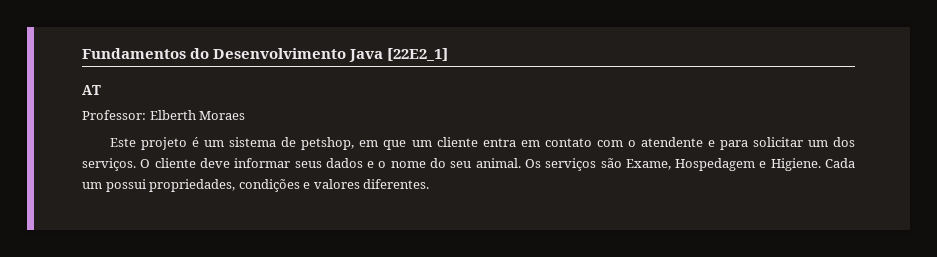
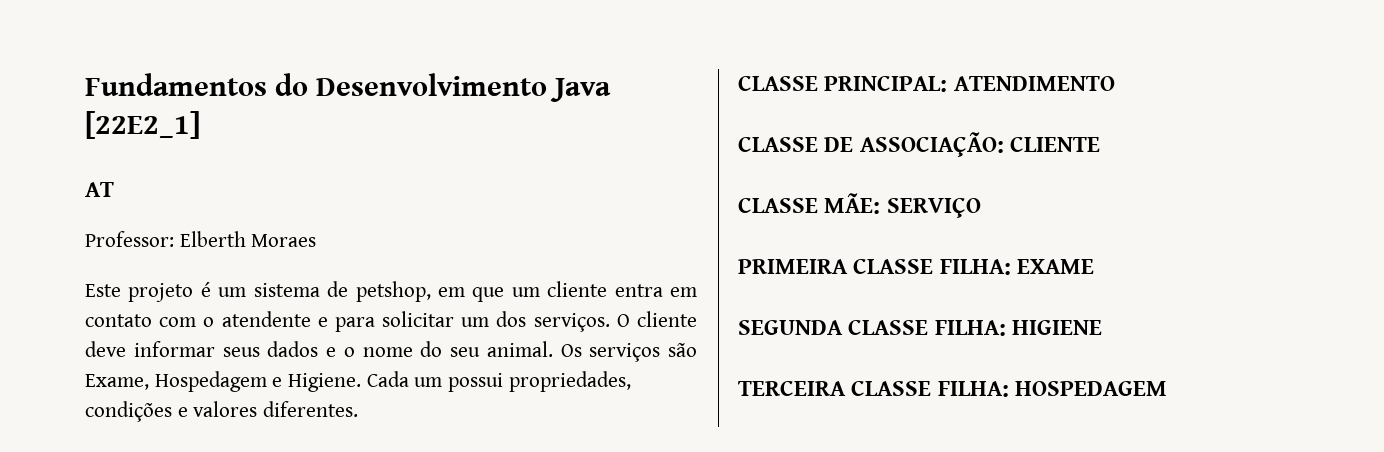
+ CLASSE PRINCIPAL: ATENDIMENTO
+ CLASSE DE ASSOCIAÇÃO: CLIENTE
+ CLASSE MÃE: SERVIÇO
+ PRIMEIRA CLASSE FILHA: EXAME
+ SEGUNDA CLASSE FILHA: HIGIENE
+ TERCEIRA CLASSE FILHA: HOSPEDAGEM

